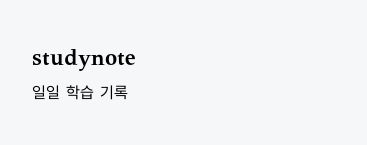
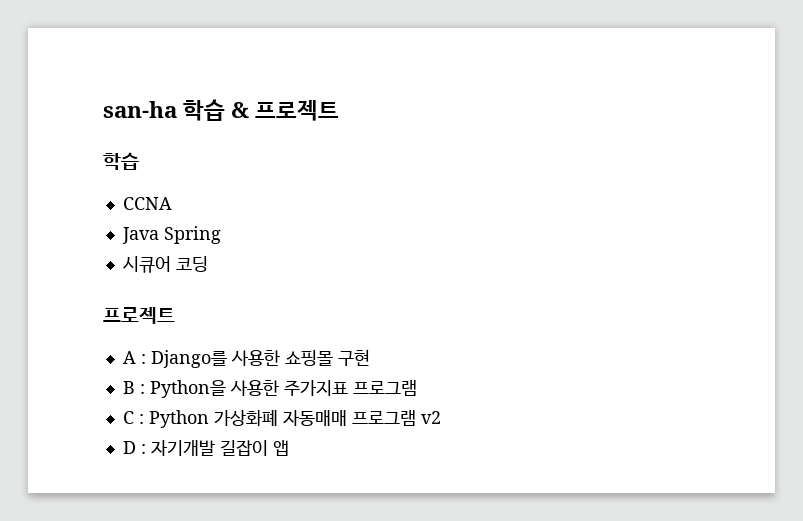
- studynote
- 일일 학습 기록
+ san-ha 학습 & 프로젝트
+ 학습
+ CCNA
+ Java Spring
+ 시큐어 코딩
+ 프로젝트
+ A : Django를 사용한 쇼핑몰 구현
+ B : Python을 사용한 주가지표 프로그램
+ C : Python 가상화폐 자동매매 프로그램 v2
+ D : 자기개발 길잡이 앱

